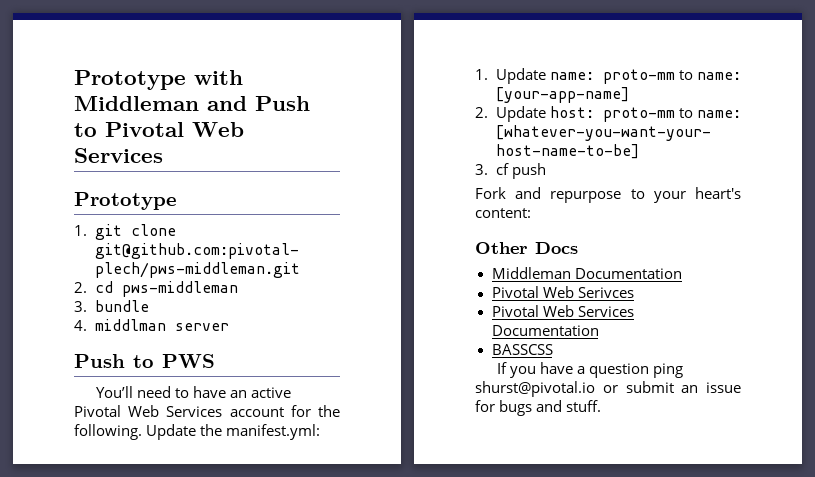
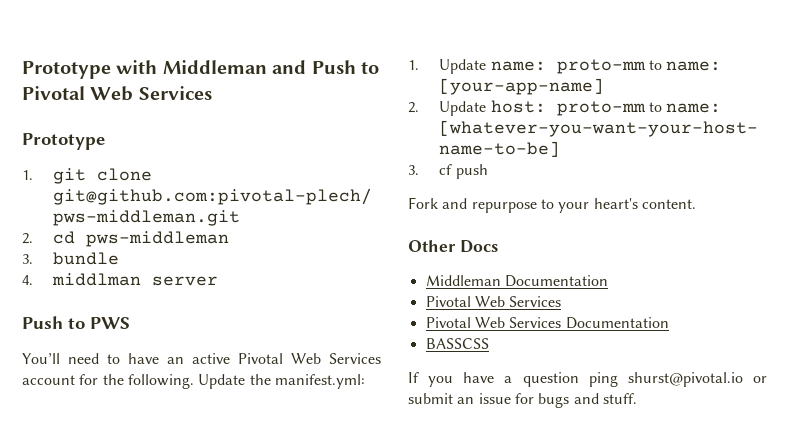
- Fork and repurpose to your heart's content:
+ Fork and repurpose to your heart's content.
  Middleman Documentation
- Pivotal Web Serivces
+ Pivotal Web Services

